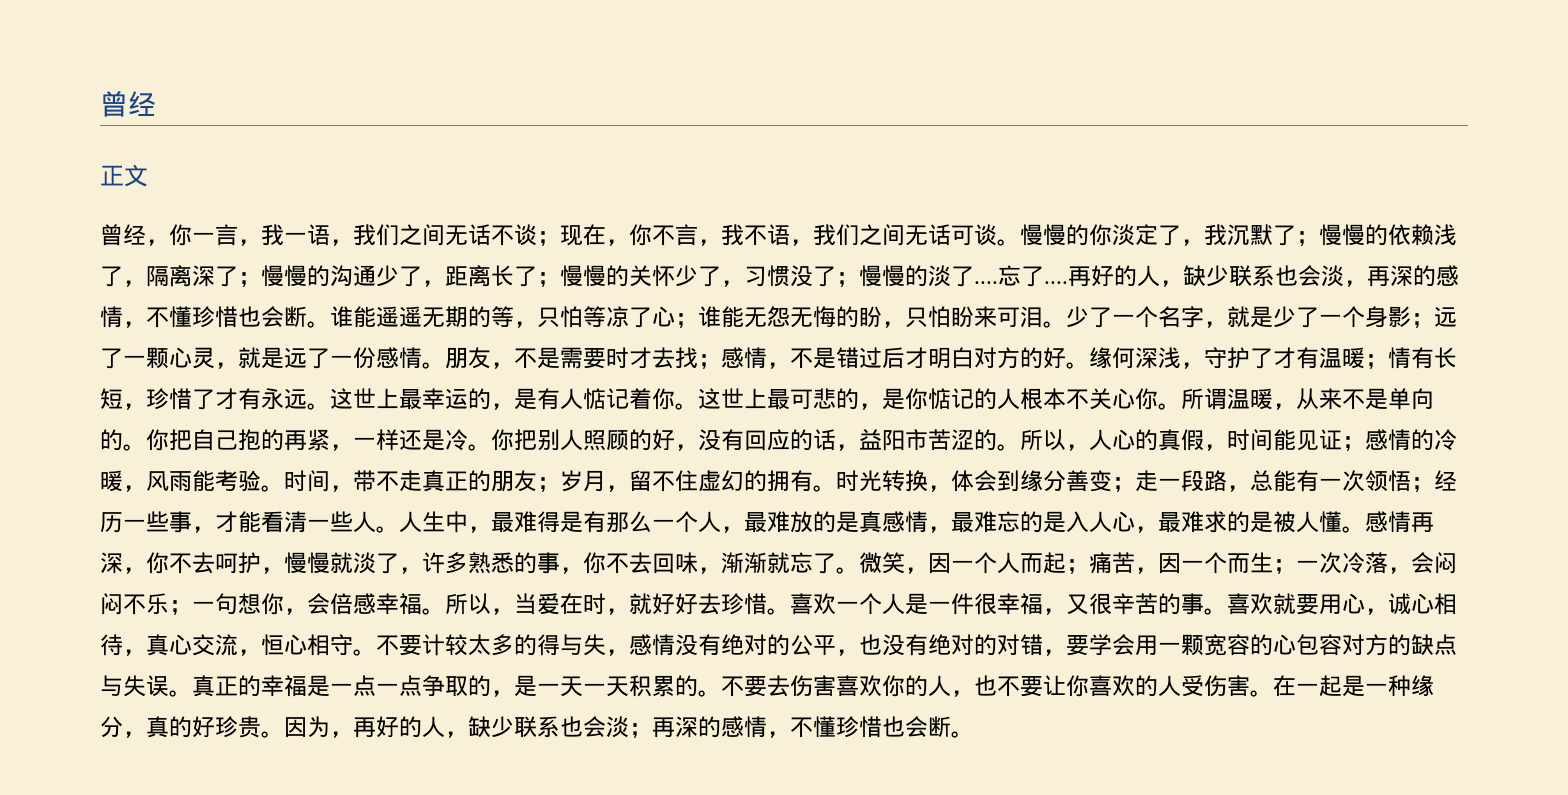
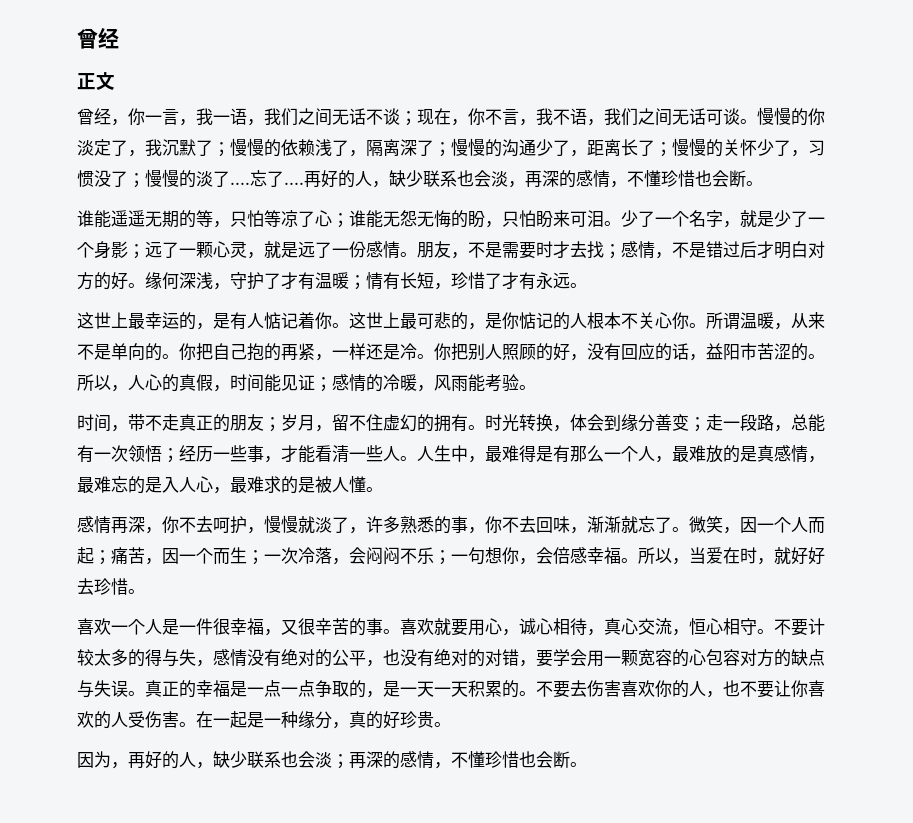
- 再好的人，缺少联系也会淡，再深的感情，不懂珍惜也会断。谁能遥遥无期的等，只怕等凉了心；谁能无怨无悔的盼，只怕盼来可泪。
+ 再好的人，缺少联系也会淡，再深的感情，不懂珍惜也会断。
+ 谁能遥遥无期的等，只怕等凉了心；谁能无怨无悔的盼，只怕盼来可泪。
- 缘何深浅，守护了才有温暖；情有长短，珍惜了才有永远。这世上最幸运的，是有人惦记着你。
+ 缘何深浅，守护了才有温暖；情有长短，珍惜了才有永远。
+ 这世上最幸运的，是有人惦记着你。
- 所以，人心的真假，时间能见证；感情的冷暖，风雨能考验。时间，带不走真正的朋友；岁月，留不住虚幻的拥有。
+ 所以，人心的真假，时间能见证；感情的冷暖，风雨能考验。
+ 时间，带不走真正的朋友；岁月，留不住虚幻的拥有。
- 人生中，最难得是有那么一个人，最难放的是真感情，最难忘的是入人心，最难求的是被人懂。感情再深，你不去呵护，慢慢就淡了，许多熟悉的事，你不去回味，渐渐就忘了。
+ 人生中，最难得是有那么一个人，最难放的是真感情，最难忘的是入人心，最难求的是被人懂。
+ 感情再深，你不去呵护，慢慢就淡了，许多熟悉的事，你不去回味，渐渐就忘了。
- 所以，当爱在时，就好好去珍惜。喜欢一个人是一件很幸福，又很辛苦的事。
+ 所以，当爱在时，就好好去珍惜。
+ 喜欢一个人是一件很幸福，又很辛苦的事。
- 在一起是一种缘分，真的好珍贵。因为，再好的人，缺少联系也会淡；再深的感情，不懂珍惜也会断。
+ 在一起是一种缘分，真的好珍贵。
+ 因为，再好的人，缺少联系也会淡；再深的感情，不懂珍惜也会断。

